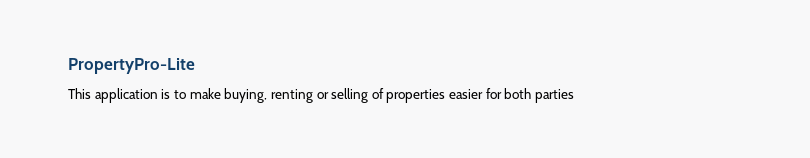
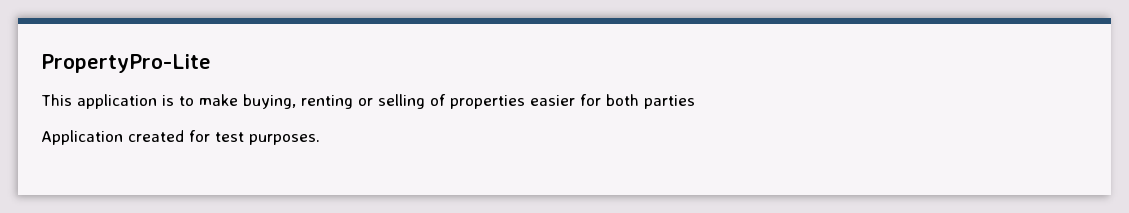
+ Application created for test purposes.

